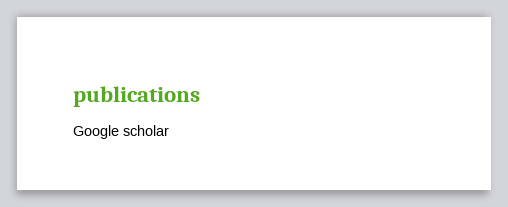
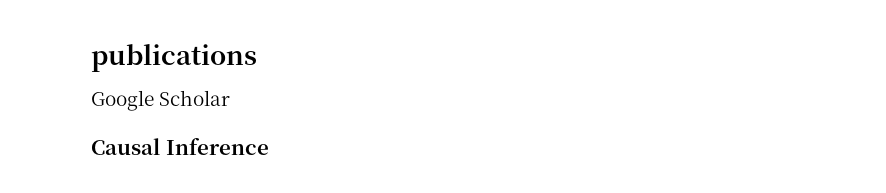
- Google scholar
+ Google Scholar
+ Causal Inference

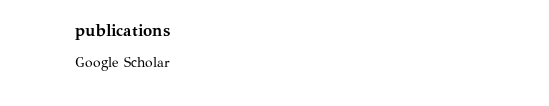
- Causal Inference

